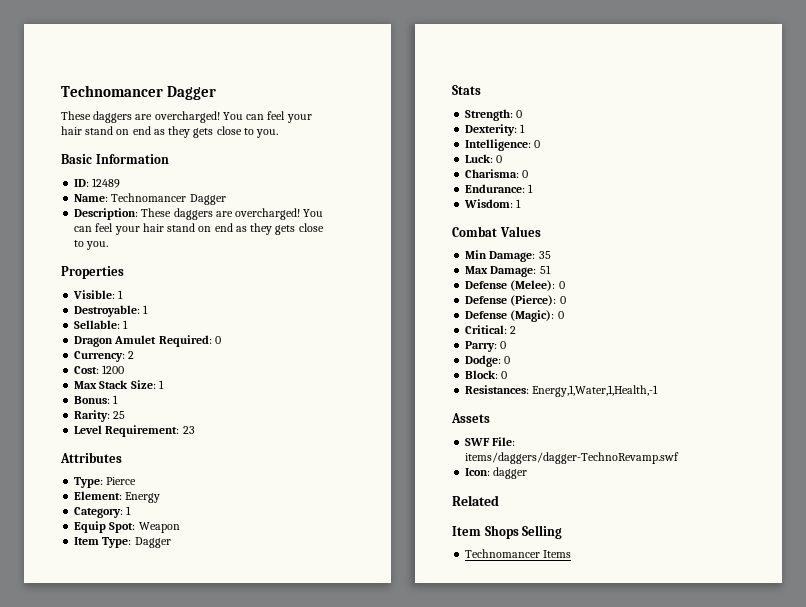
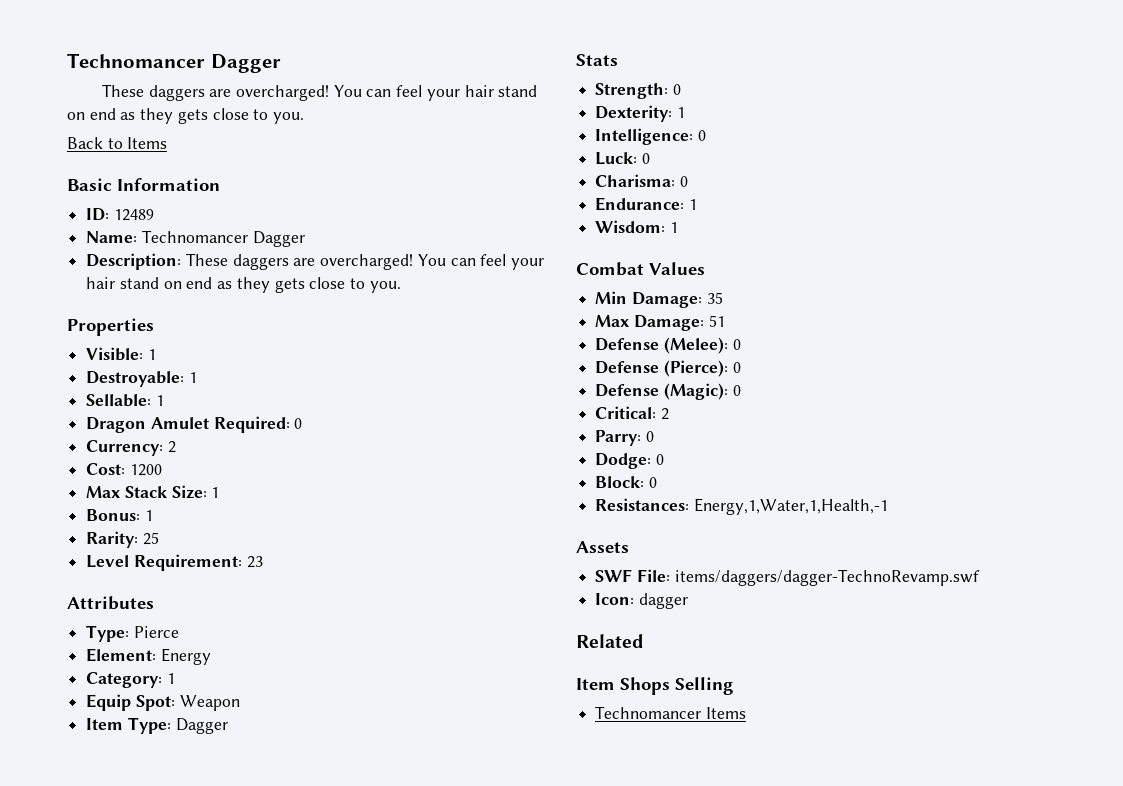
+ Back to Items

